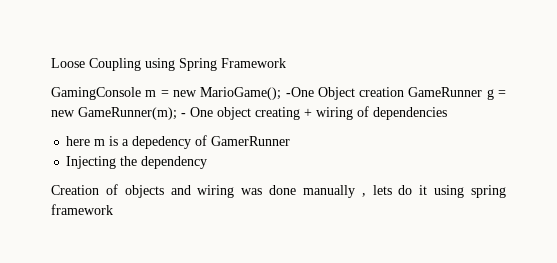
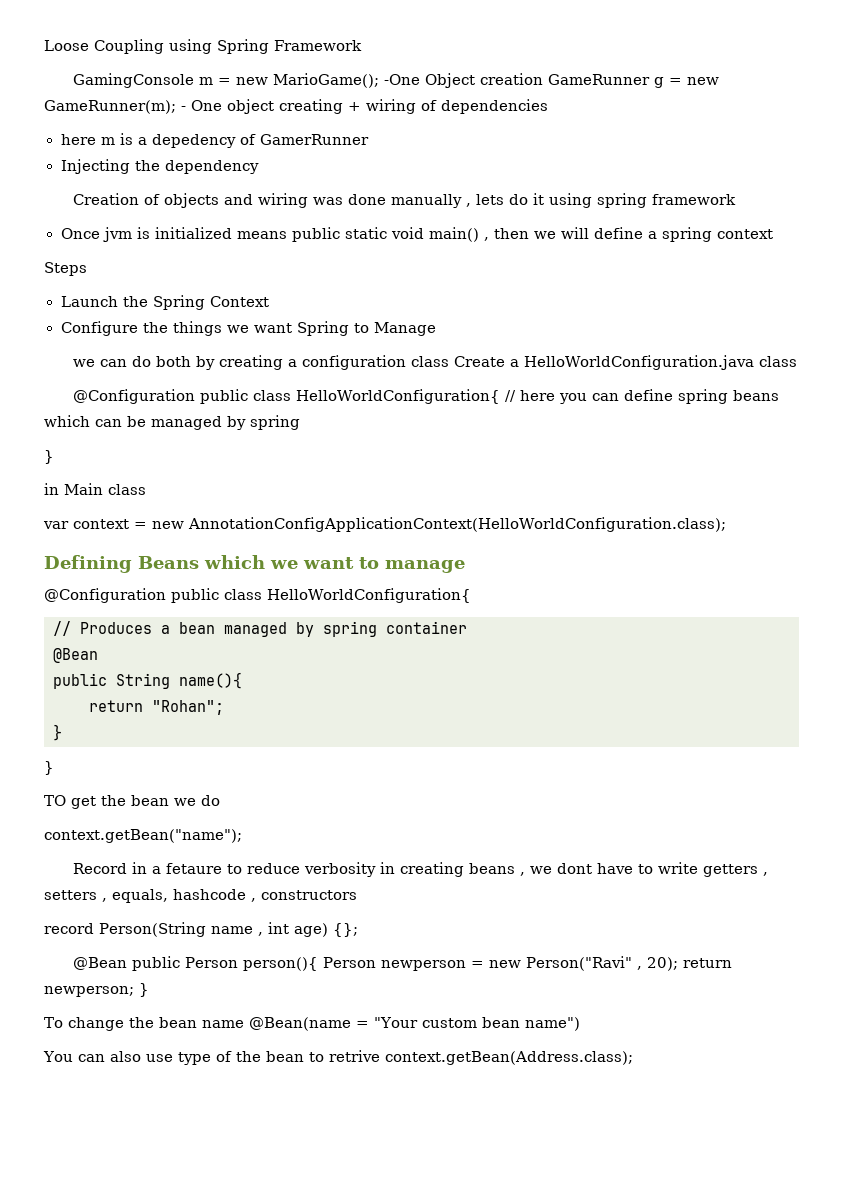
+ Once jvm is initialized means public static void main() , then we will define a spring context
+ Steps
+ Launch the Spring Context
+ Configure the things we want Spring to Manage
+ we can do both by creating a configuration class Create a HelloWorldConfiguration.java class
+ @Configuration public class HelloWorldConfiguration{ // here you can define spring beans which can be managed by spring
+ }
+ in Main class
+ var context = new AnnotationConfigApplicationContext(HelloWorldConfiguration.class);
+ Defining Beans which we want to manage
+ @Configuration public class HelloWorldConfiguration{
+ // Produces a bean managed by spring container
+ @Bean
+ public String name(){
+ return "Rohan";
+ }
+ }
+ TO get the bean we do
+ context.getBean("name");
+ Record in a fetaure to reduce verbosity in creating beans , we dont have to write getters , setters , equals, hashcode , constructors
+ record Person(String name , int age) {};
+ @Bean public Person person(){ Person newperson = new Person("Ravi" , 20); return newperson; }
+ To change the bean name @Bean(name = "Your custom bean name")
+ You can also use type of the bean to retrive context.getBean(Address.class);

